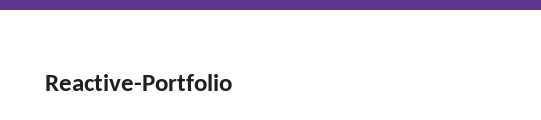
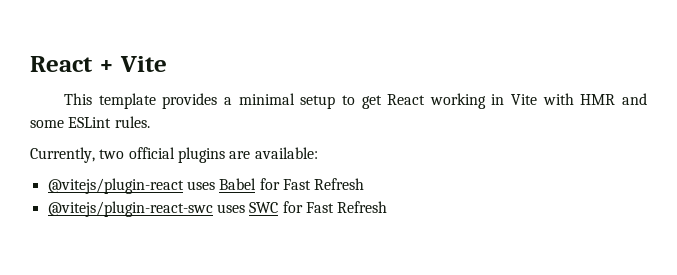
- Reactive-Portfolio
+ React + Vite
+ This template provides a minimal setup to get React working in Vite with HMR and some ESLint rules.
+ Currently, two official plugins are available:
+ @vitejs/plugin-react uses Babel for Fast Refresh
+ @vitejs/plugin-react-swc uses SWC for Fast Refresh

